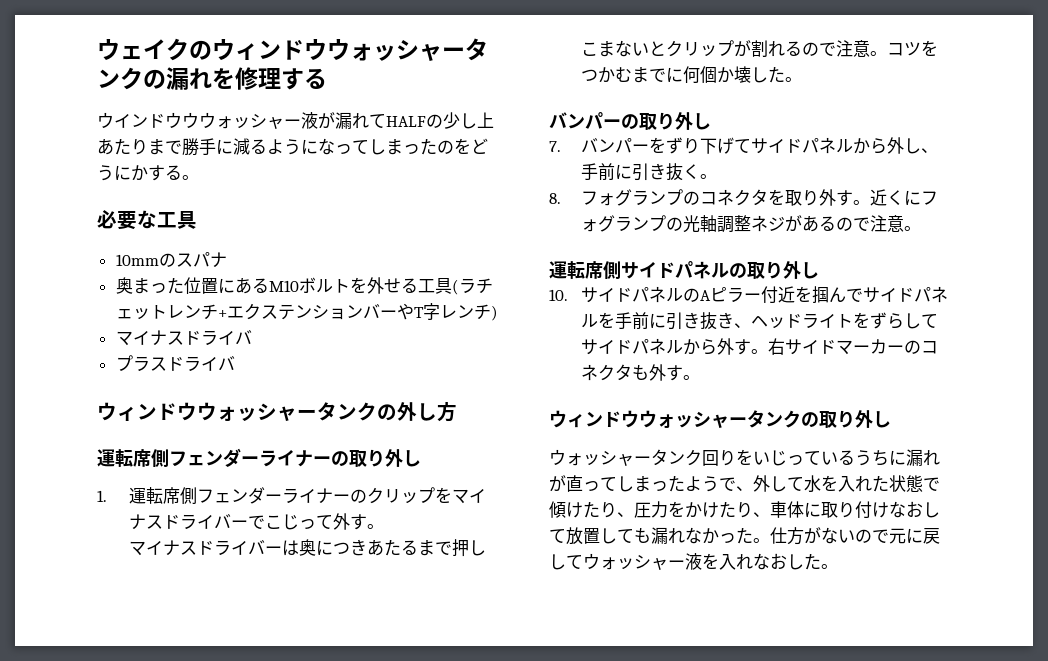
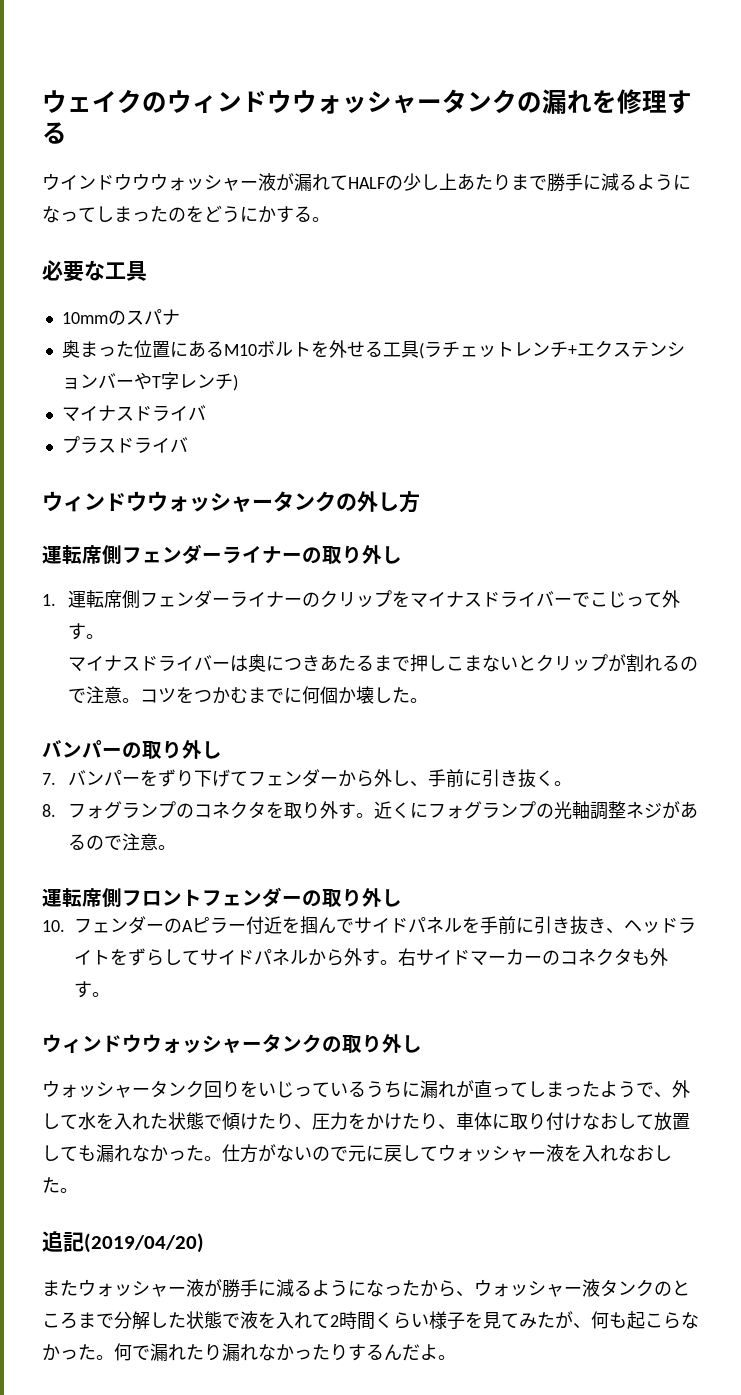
- 7.バンパーをずり下げてサイドパネルから外し、手前に引き抜く。
+ 7.バンパーをずり下げてフェンダーから外し、手前に引き抜く。
- 運転席側サイドパネルの取り外し
+ 運転席側フロントフェンダーの取り外し
- 10.サイドパネルのAピラー付近を掴んでサイドパネルを手前に引き抜き、ヘッドライトをずらしてサイドパネルから外す。
+ 10.フェンダーのAピラー付近を掴んでサイドパネルを手前に引き抜き、ヘッドライトをずらしてサイドパネルから外す。
+ 追記(2019/04/20)
+ またウォッシャー液が勝手に減るようになったから、ウォッシャー液タンクのところまで分解した状態で液を入れて2時間くらい様子を見てみたが、何も起こらなかった。何で漏れたり漏れなかったりするんだよ。

